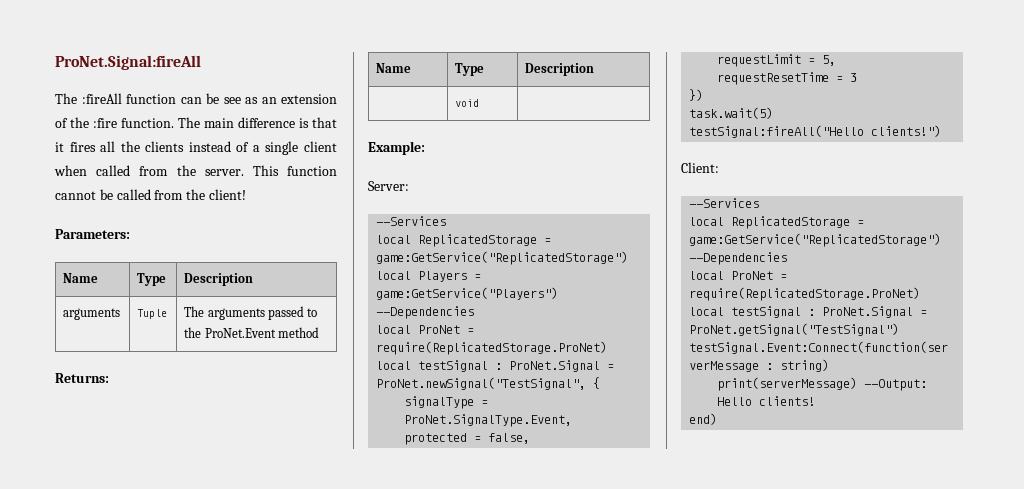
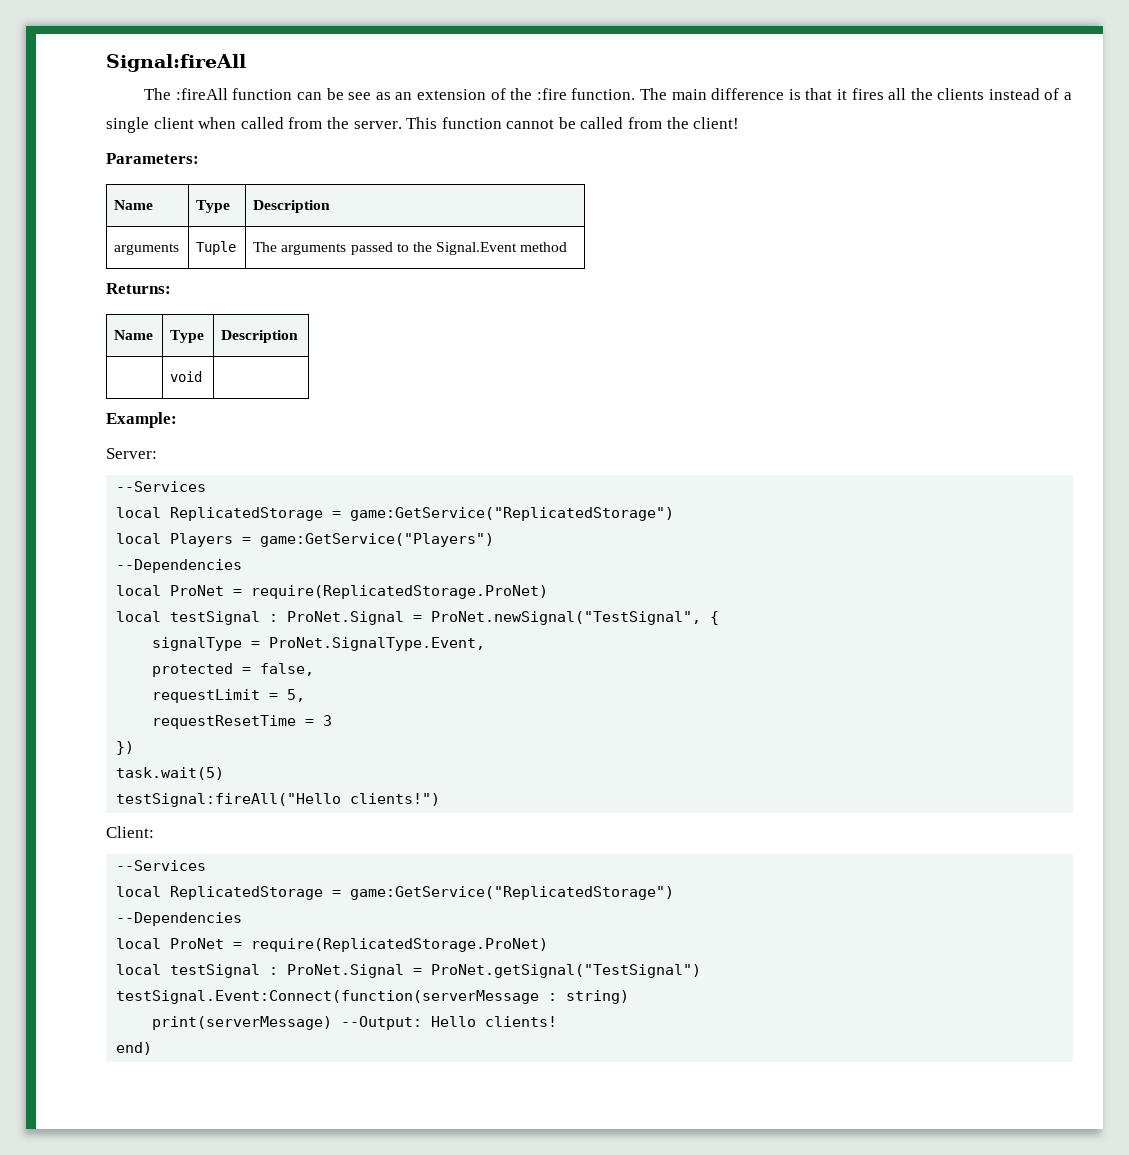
- ProNet.Signal:fireAll
+ Signal:fireAll
- arguments | Tuple | The arguments passed to the ProNet.Event method
+ arguments | Tuple | The arguments passed to the Signal.Event method

